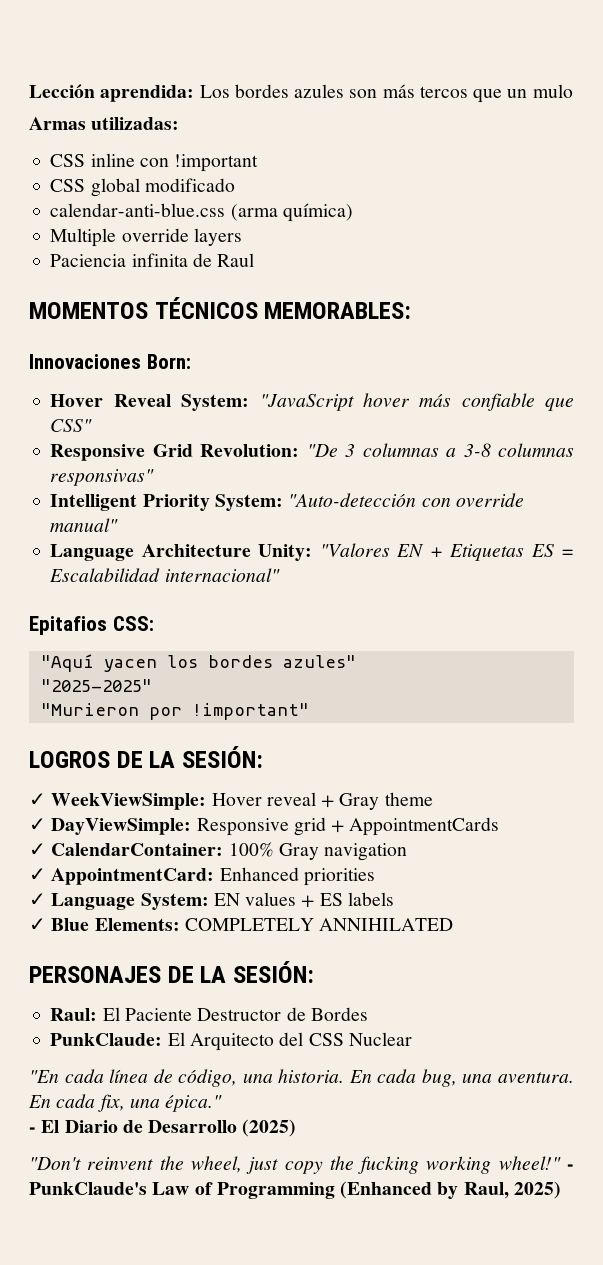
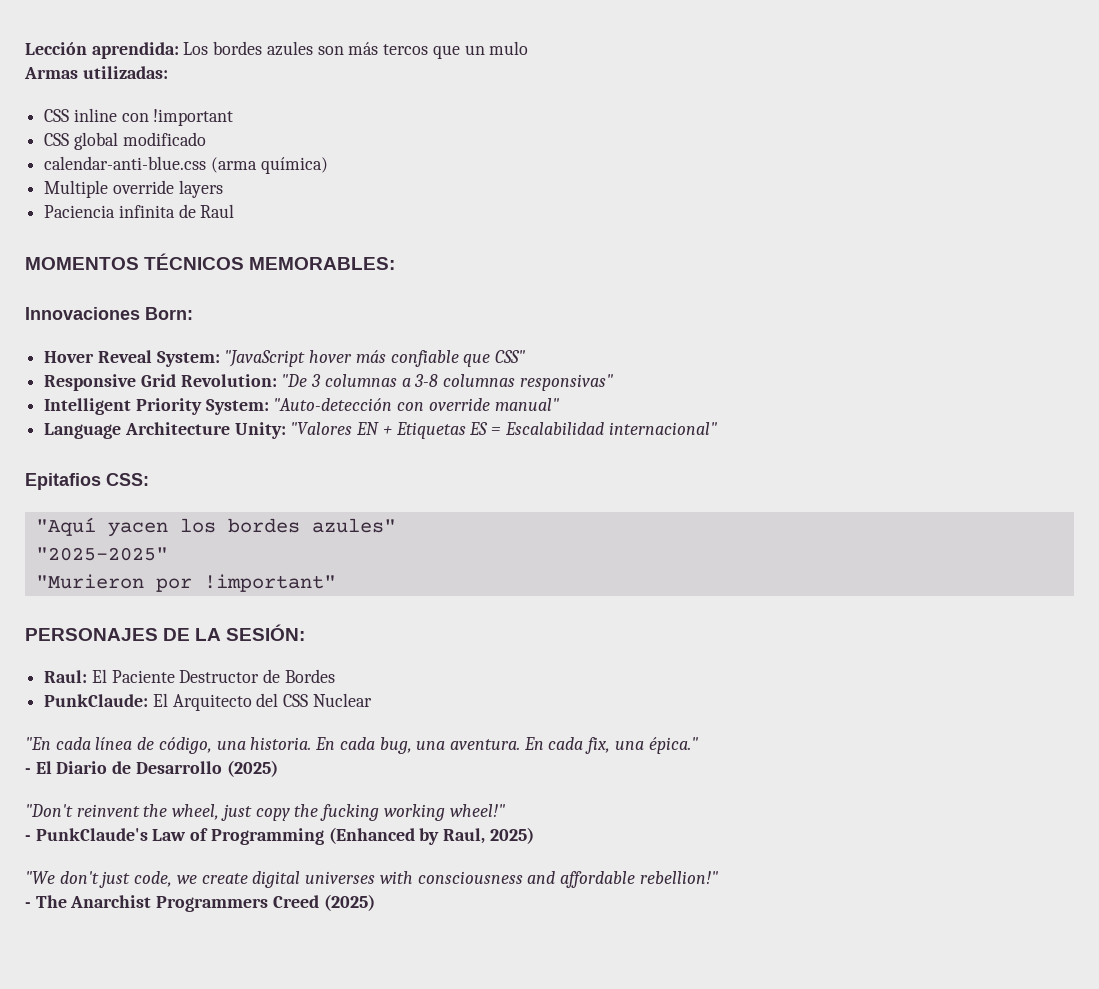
- LOGROS DE LA SESIÓN:
- ✓ WeekViewSimple: Hover reveal + Gray theme
- ✓ DayViewSimple: Responsive grid + AppointmentCards
- ✓ CalendarContainer: 100% Gray navigation
- ✓ AppointmentCard: Enhanced priorities
- ✓ Language System: EN values + ES labels
- ✓ Blue Elements: COMPLETELY ANNIHILATED
- "Don't reinvent the wheel, just copy the fucking working wheel!" - PunkClaude's Law of Programming (Enhanced by Raul, 2025)
+ "Don't reinvent the wheel, just copy the fucking working wheel!"
+ - PunkClaude's Law of Programming (Enhanced by Raul, 2025)
+ "We don't just code, we create digital universes with consciousness and affordable rebellion!"
+ - The Anarchist Programmers Creed (2025)

